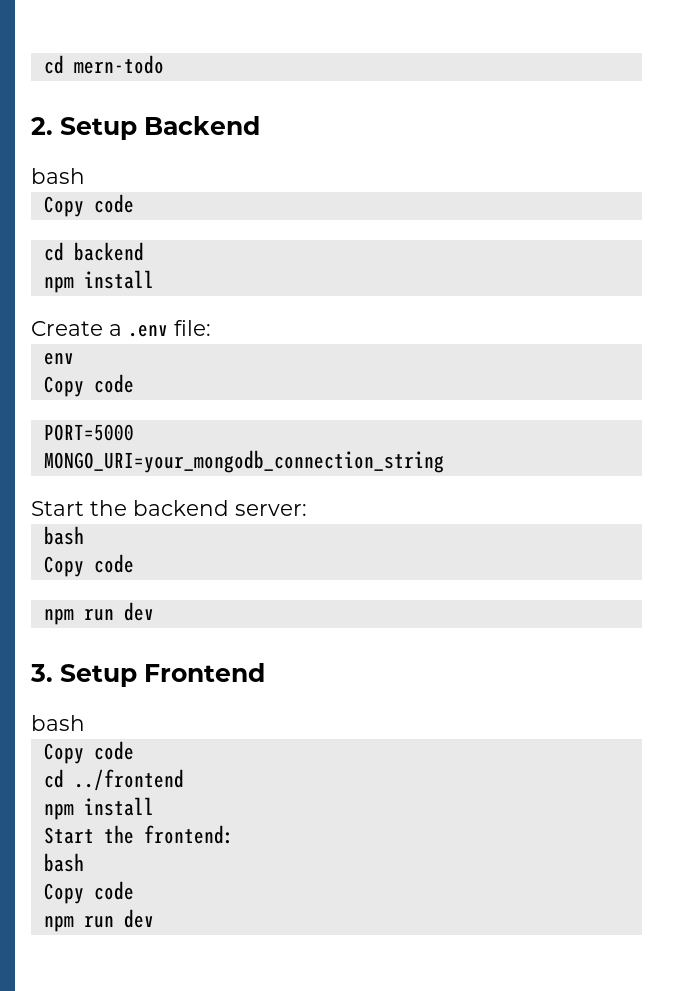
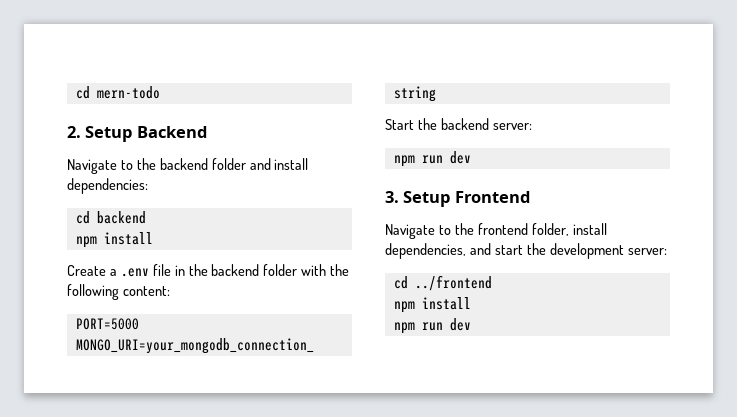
  2. Setup Backend
- bash
- Copy code
+ Navigate to the backend folder and install dependencies:
- Create a .env file:
- env
- Copy code
+ Create a .env file in the backend folder with the following content:
  Start the backend server:
- bash
- Copy code
  3. Setup Frontend
- bash
- Copy code
+ Navigate to the frontend folder, install dependencies, and start the development server:
  cd ../frontend
  npm install
- Start the frontend:
- bash
- Copy code

